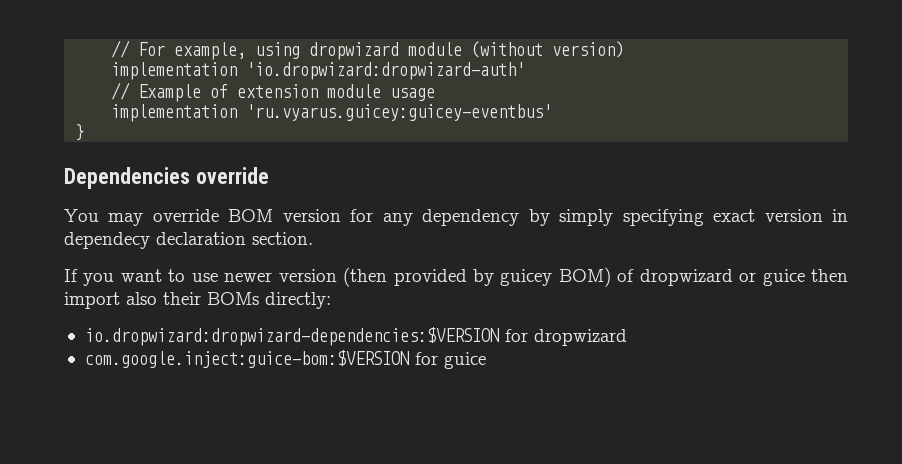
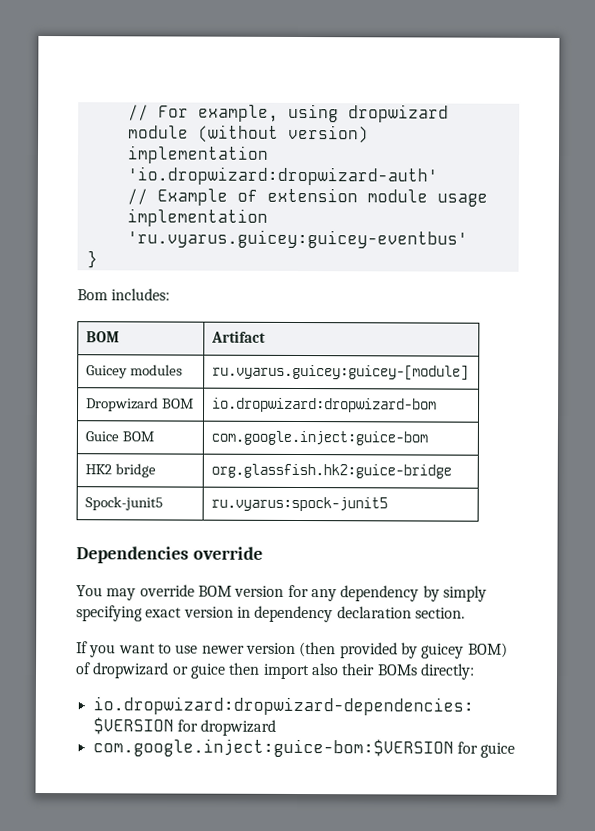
+ Bom includes:
+ BOM | Artifact
+ Guicey modules | ru.vyarus.guicey:guicey-[module]
+ Dropwizard BOM | io.dropwizard:dropwizard-bom
+ Guice BOM | com.google.inject:guice-bom
+ HK2 bridge | org.glassfish.hk2:guice-bridge
+ Spock-junit5 | ru.vyarus:spock-junit5
- You may override BOM version for any dependency by simply specifying exact version in dependecy declaration section.
+ You may override BOM version for any dependency by simply specifying exact version in dependency declaration section.

